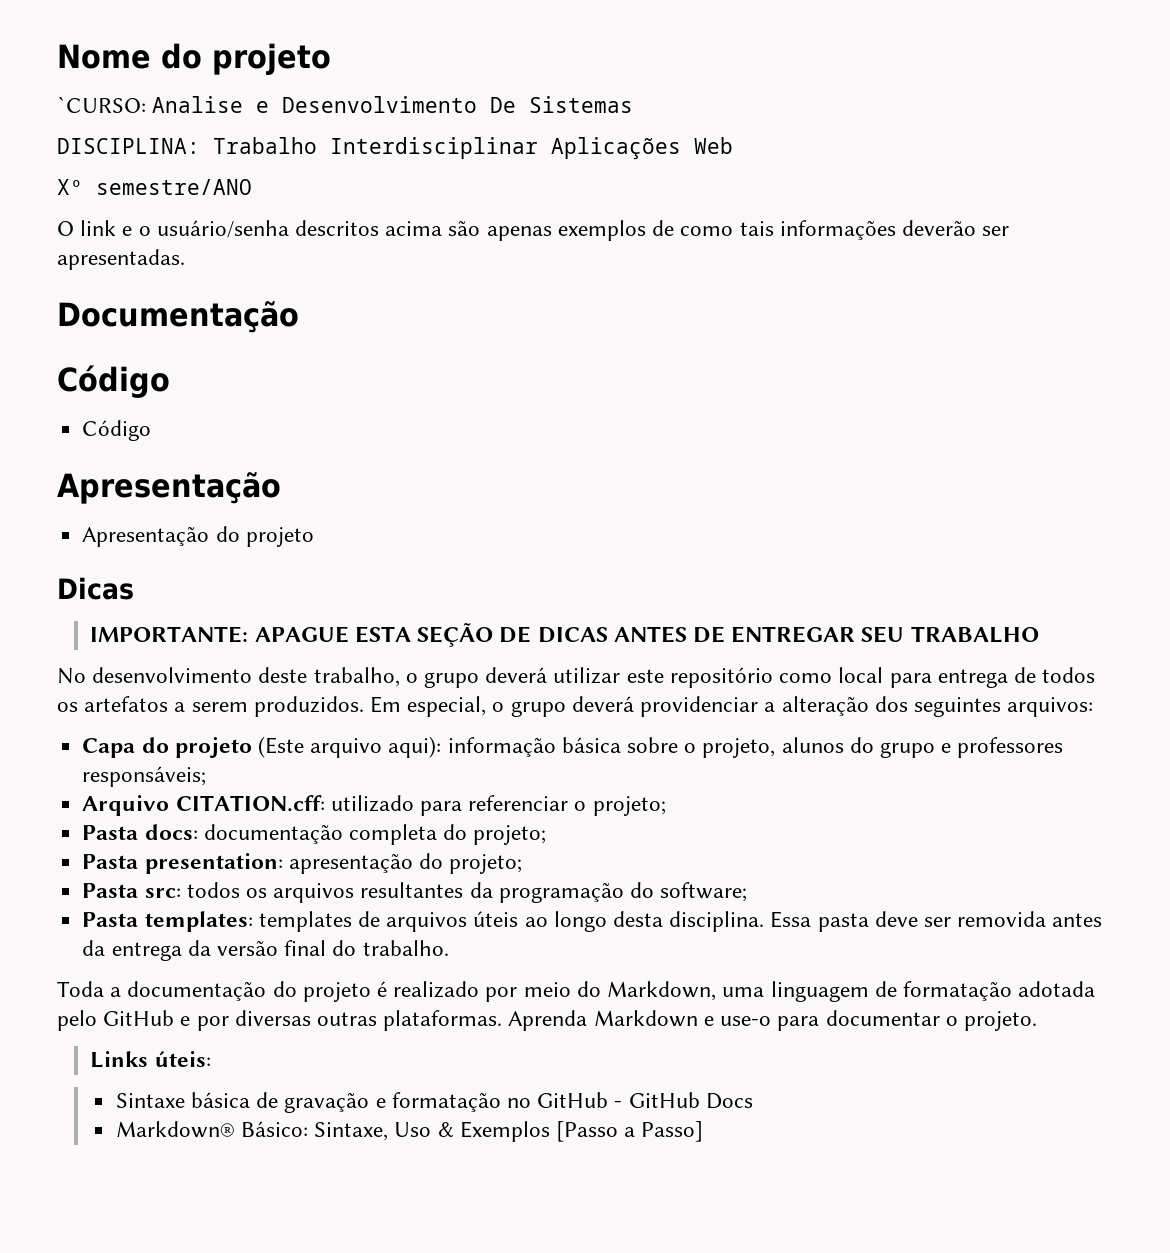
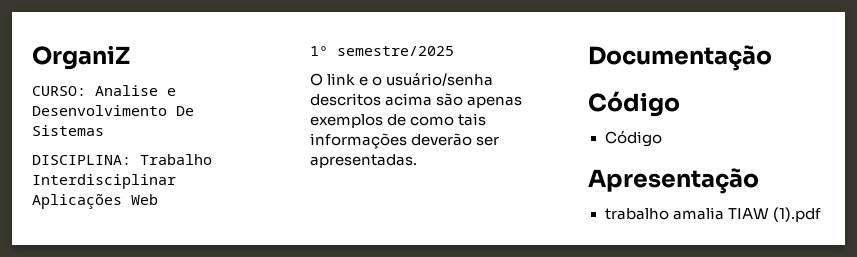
- Nome do projeto
- `CURSO: Analise e Desenvolvimento De Sistemas
+ OrganiZ
+ CURSO: Analise e Desenvolvimento De Sistemas
- Xº semestre/ANO
+ 1º semestre/2025
- Apresentação do projeto
- Dicas
- IMPORTANTE: APAGUE ESTA SEÇÃO DE DICAS ANTES DE ENTREGAR SEU TRABALHO
- No desenvolvimento deste trabalho, o grupo deverá utilizar este repositório como local para entrega de todos os artefatos a serem produzidos. Em especial, o grupo deverá providenciar a alteração dos seguintes arquivos:
- Capa do projeto (Este arquivo aqui): informação básica sobre o projeto, alunos do grupo e professores responsáveis;
- Arquivo CITATION.cff: utilizado para referenciar o projeto;
- Pasta docs: documentação completa do projeto;
- Pasta presentation: apresentação do projeto;
- Pasta src: todos os arquivos resultantes da programação do software;
- Pasta templates: templates de arquivos úteis ao longo desta disciplina. Essa pasta deve ser removida antes da entrega da versão final do trabalho.
- Toda a documentação do projeto é realizado por meio do Markdown, uma linguagem de formatação adotada pelo GitHub e por diversas outras plataformas. Aprenda Markdown e use-o para documentar o projeto.
- Links úteis:
- Sintaxe básica de gravação e formatação no GitHub - GitHub Docs
- Markdown® Básico: Sintaxe, Uso & Exemplos [Passo a Passo]
+ trabalho amalia TIAW (1).pdf

